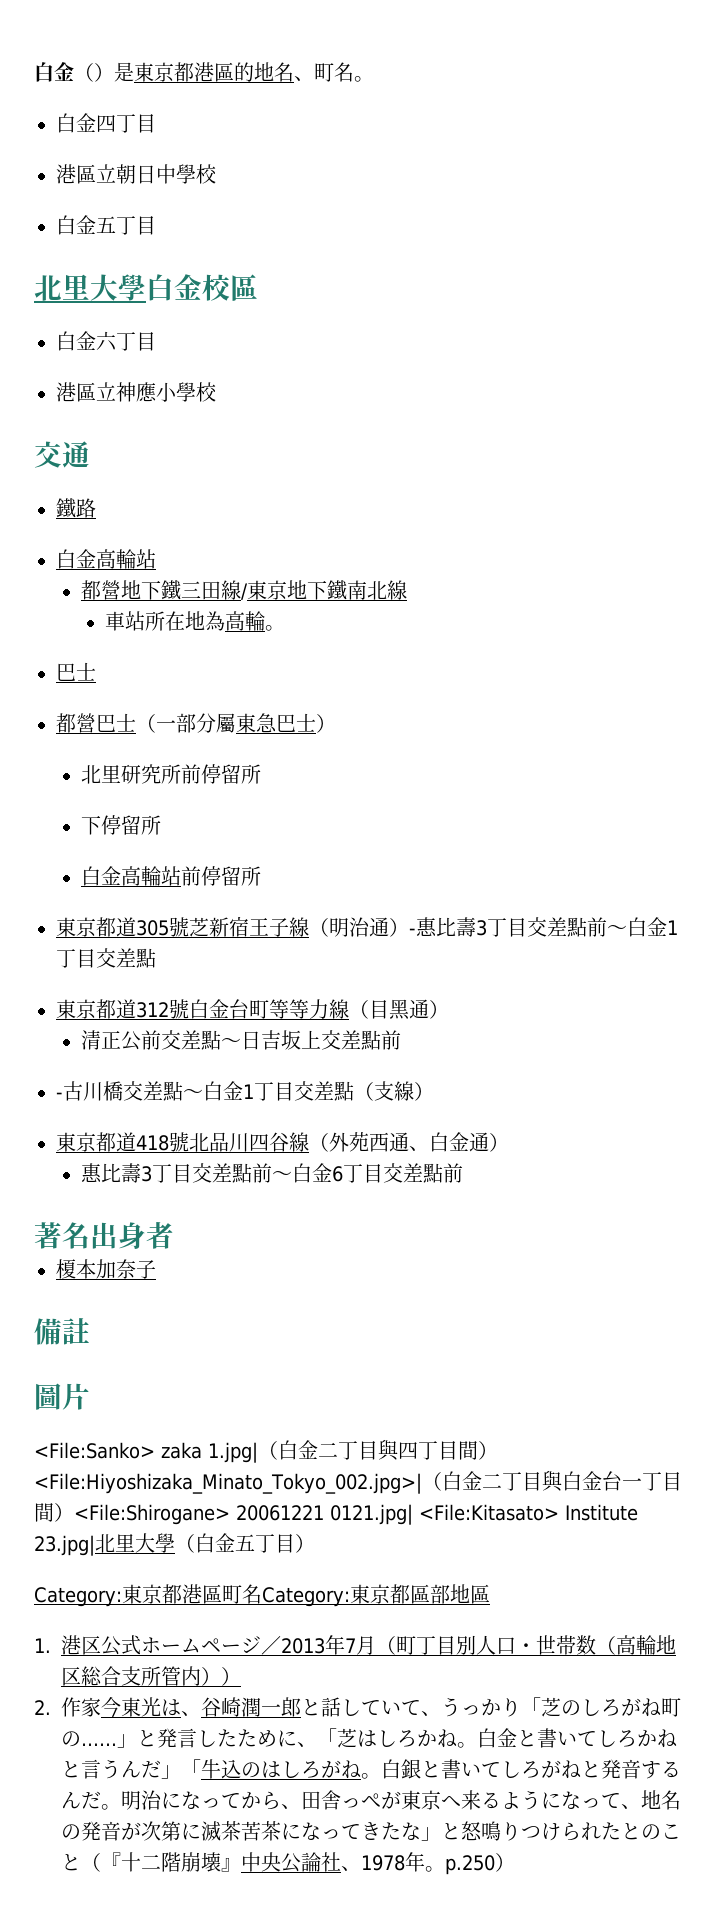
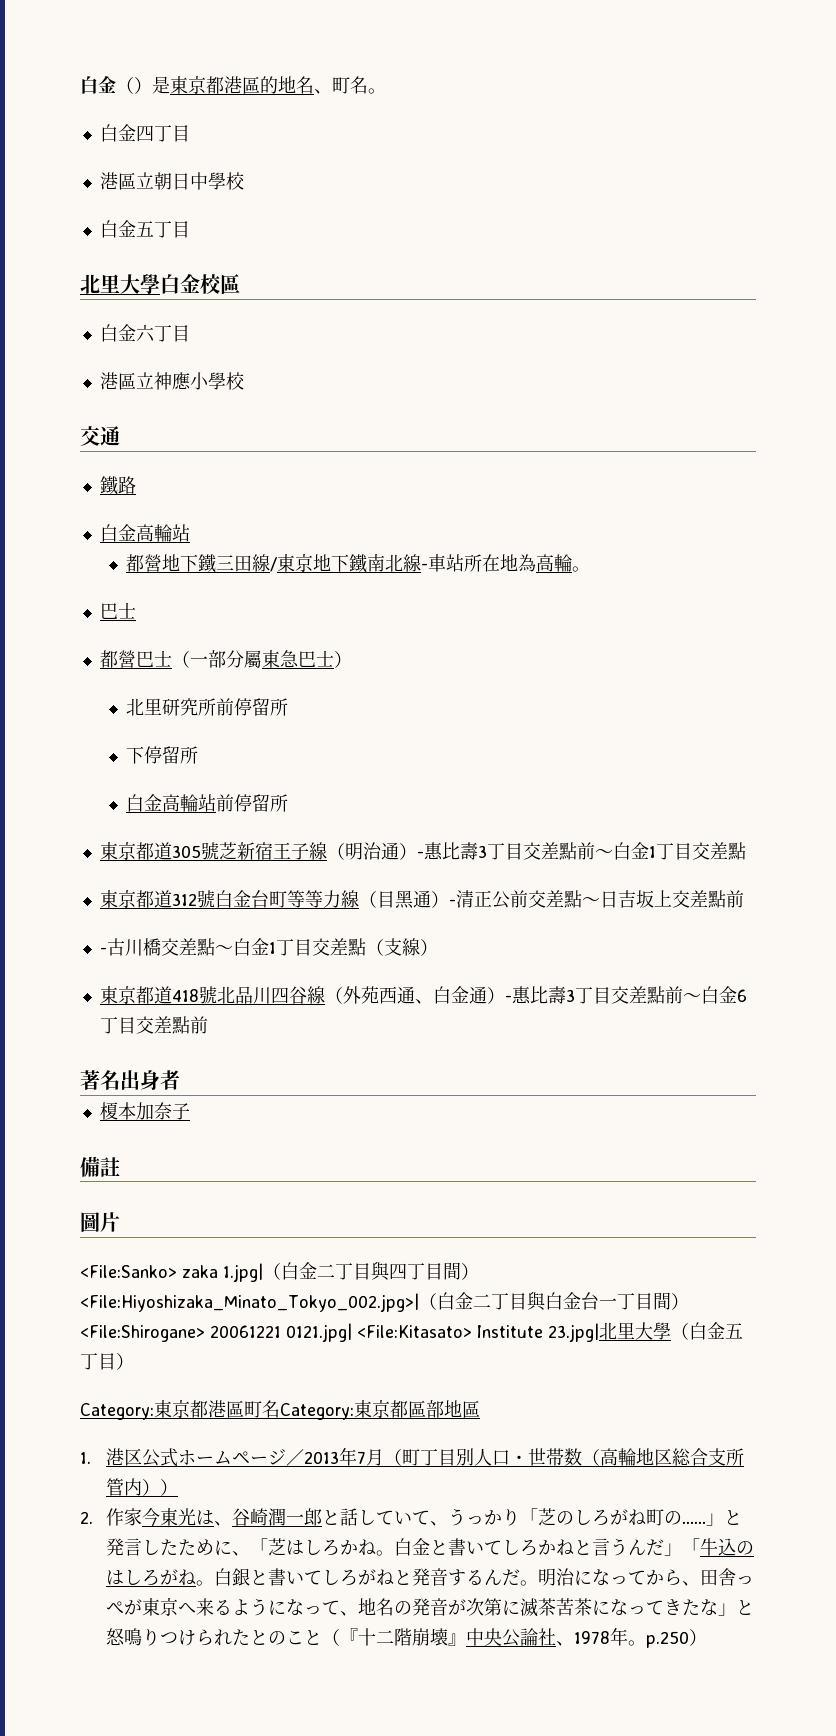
- 都營地下鐵三田線/東京地下鐵南北線
- 車站所在地為高輪。
+ 都營地下鐵三田線/東京地下鐵南北線-車站所在地為高輪。
- 東京都道312號白金台町等等力線（目黑通）
- 清正公前交差點～日吉坂上交差點前
+ 東京都道312號白金台町等等力線（目黑通）-清正公前交差點～日吉坂上交差點前
- 東京都道418號北品川四谷線（外苑西通、白金通）
- 惠比壽3丁目交差點前～白金6丁目交差點前
+ 東京都道418號北品川四谷線（外苑西通、白金通）-惠比壽3丁目交差點前～白金6丁目交差點前

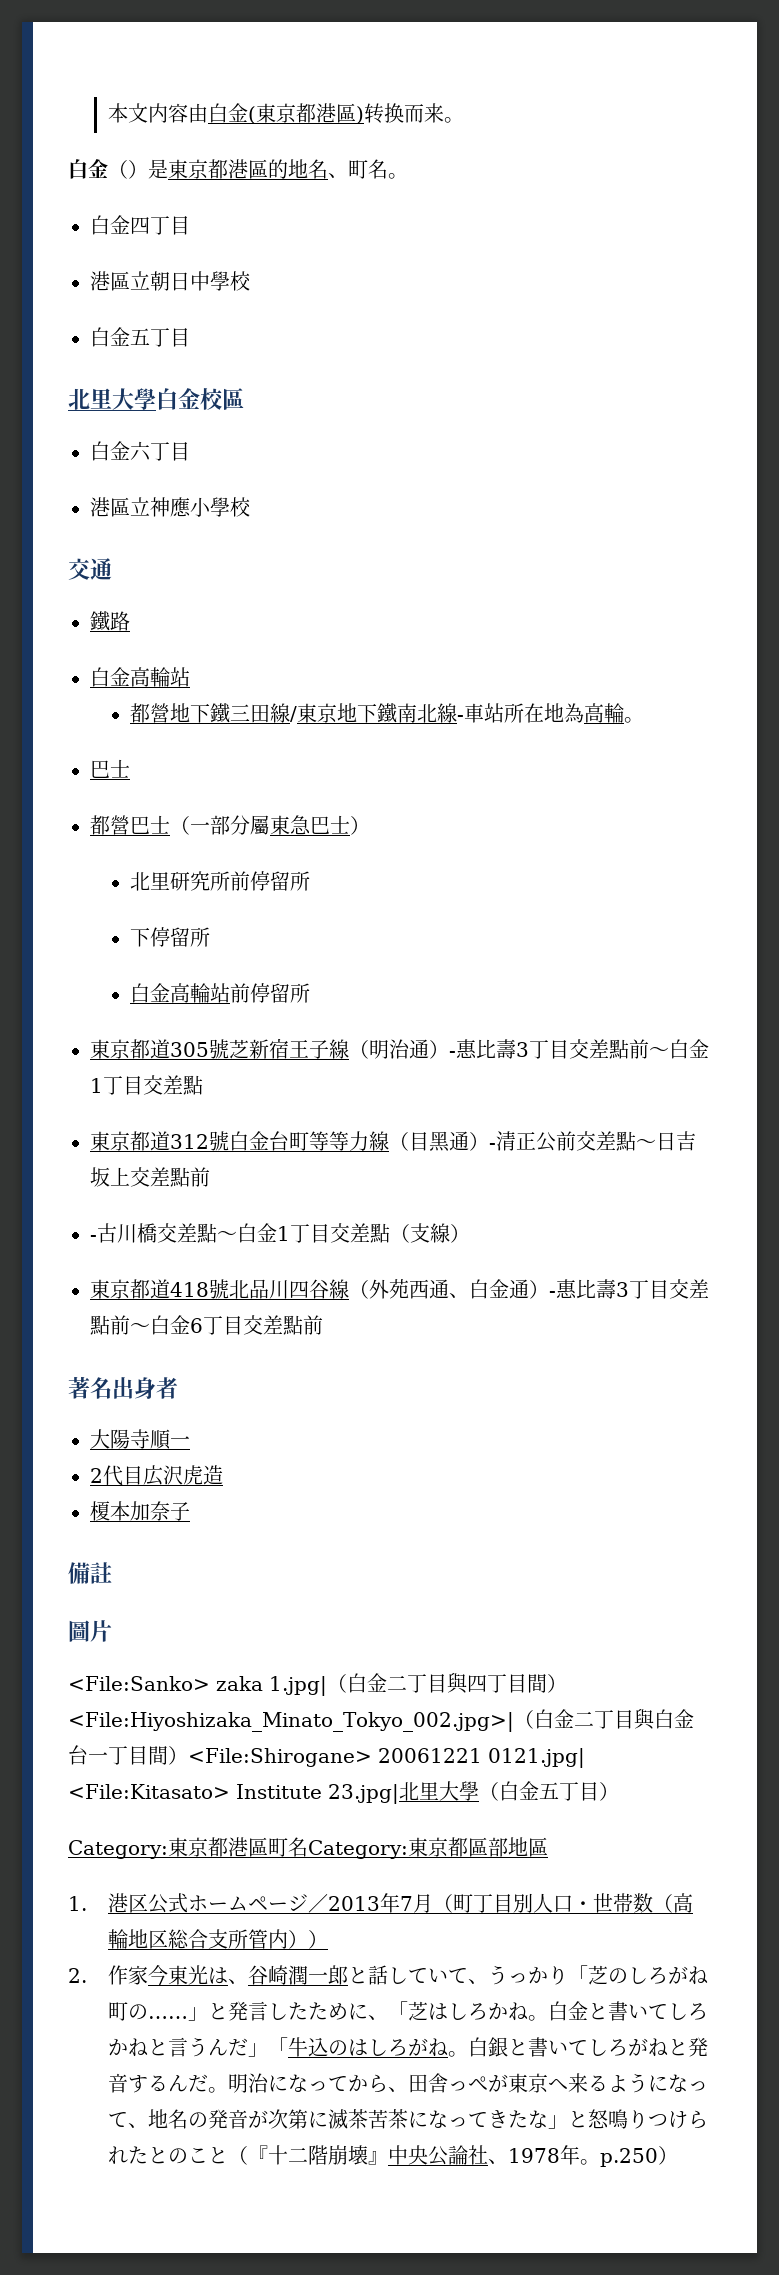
+ 本文内容由白金(東京都港區)转换而来。
+ 大陽寺順一
+ 2代目広沢虎造

